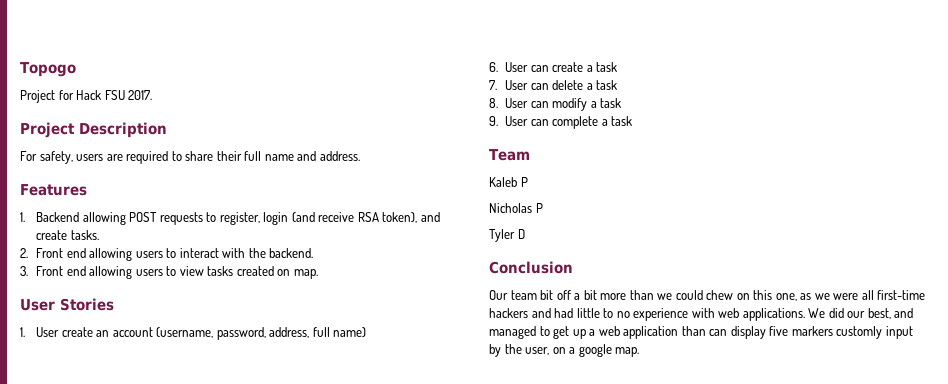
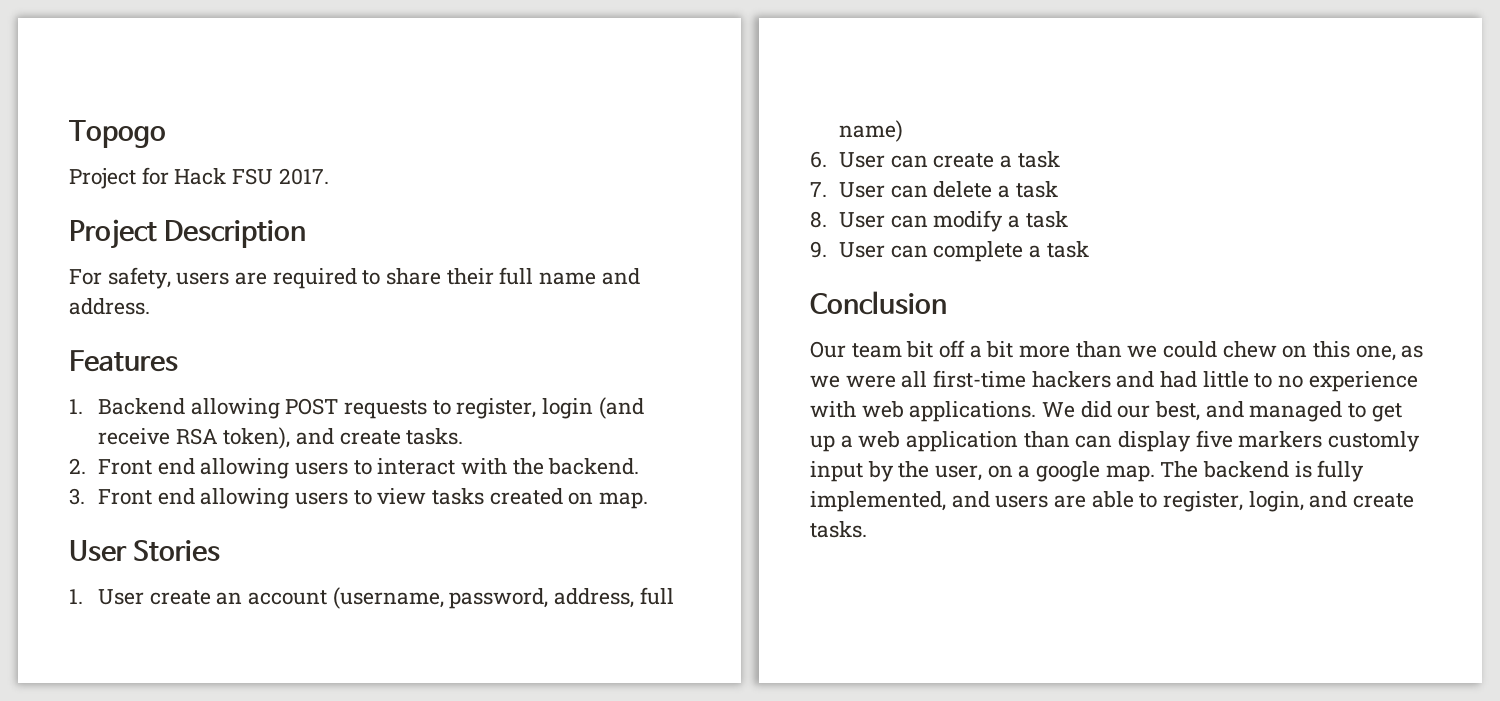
- Team
- Kaleb P
- Nicholas P
- Tyler D
+ The backend is fully implemented, and users are able to register, login, and create tasks.

